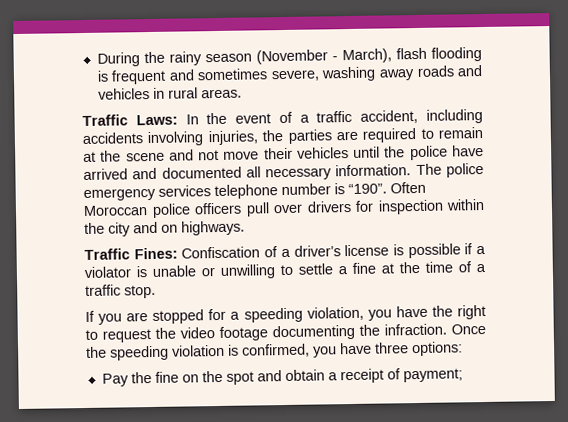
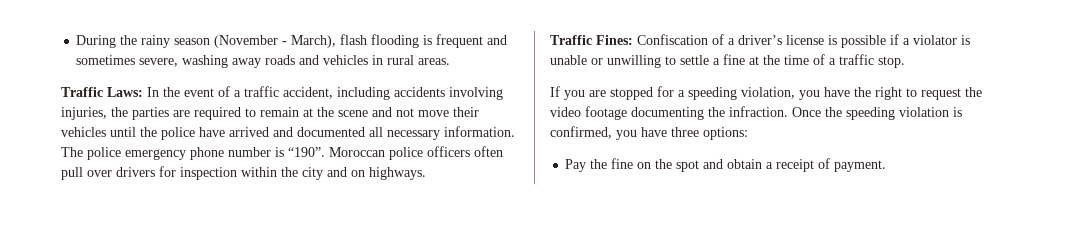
- The police emergency services telephone number is “190”.
+ The police emergency phone number is “190”.
- Often Moroccan police officers pull over drivers for inspection within the city and on highways.
+ Moroccan police officers often pull over drivers for inspection within the city and on highways.
- Pay the fine on the spot and obtain a receipt of payment;
+ Pay the fine on the spot and obtain a receipt of payment.

